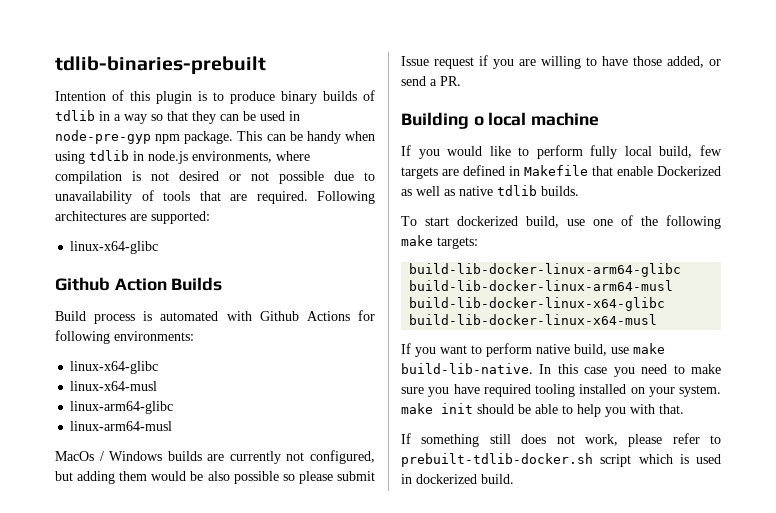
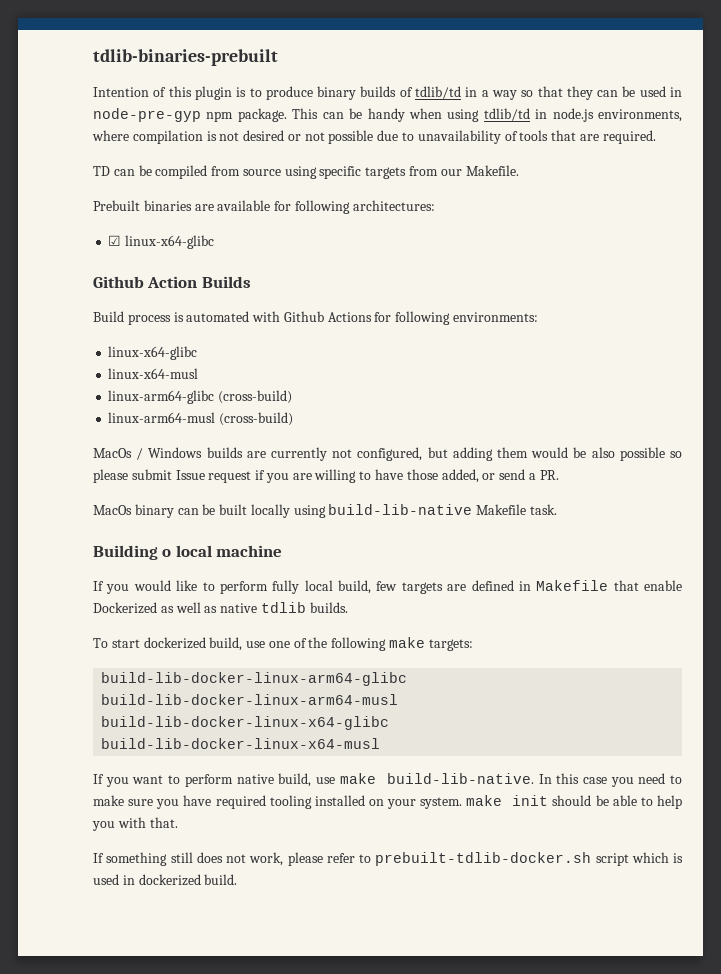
- Intention of this plugin is to produce binary builds of tdlib in a way so that they can be used in node-pre-gyp npm package.
+ Intention of this plugin is to produce binary builds of tdlib/td in a way so that they can be used in node-pre-gyp npm package.
- This can be handy when using tdlib in node.js environments, where compilation is not desired or not possible due to unavailability of tools that are required. Following architectures are supported:
- linux-x64-glibc
+ This can be handy when using tdlib/td in node.js environments, where compilation is not desired or not possible due to unavailability of tools that are required.
+ TD can be compiled from source using specific targets from our Makefile.
+ Prebuilt binaries are available for following architectures:
+ ☑ linux-x64-glibc
- linux-arm64-glibc
+ linux-arm64-glibc (cross-build)
- linux-arm64-musl
+ linux-arm64-musl (cross-build)
+ MacOs binary can be built locally using build-lib-native Makefile task.

